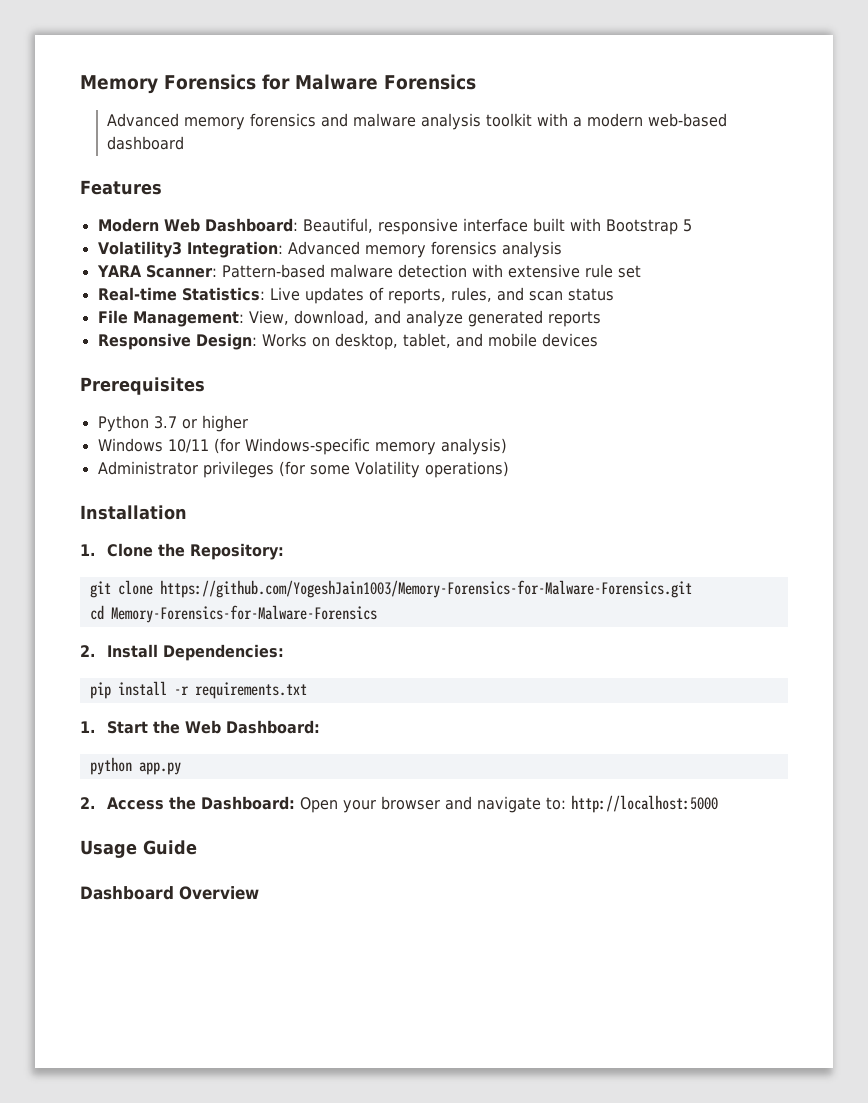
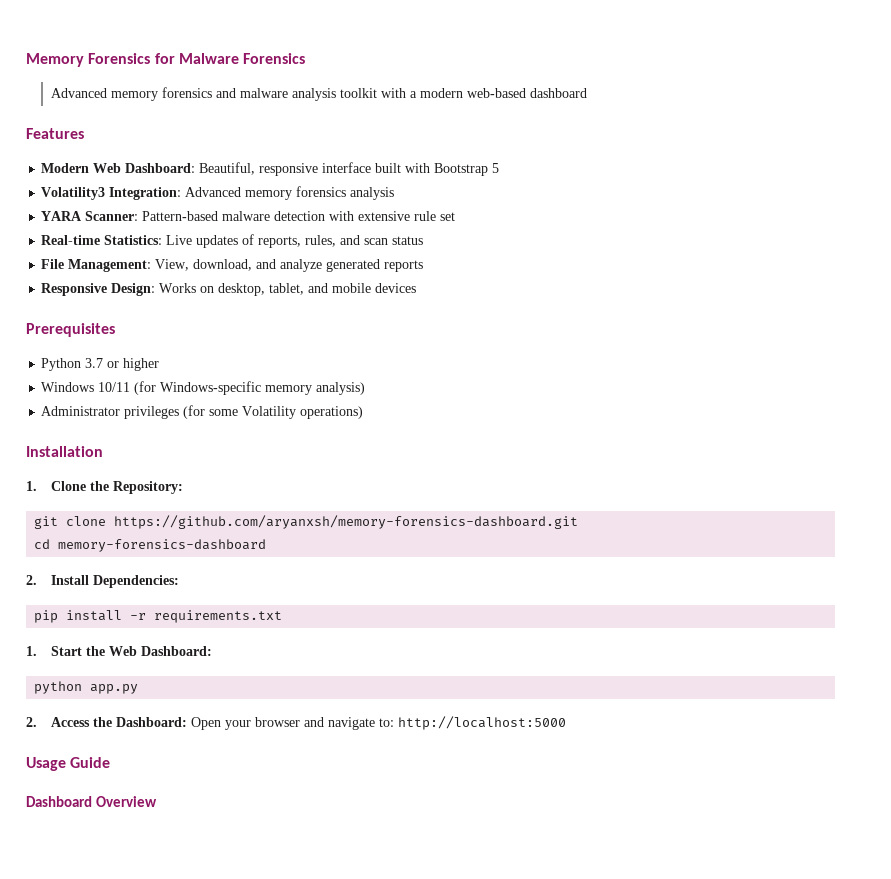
- git clone https://github.com/YogeshJain1003/Memory-Forensics-for-Malware-Forensics.git
+ git clone https://github.com/aryanxsh/memory-forensics-dashboard.git
- cd Memory-Forensics-for-Malware-Forensics
+ cd memory-forensics-dashboard

